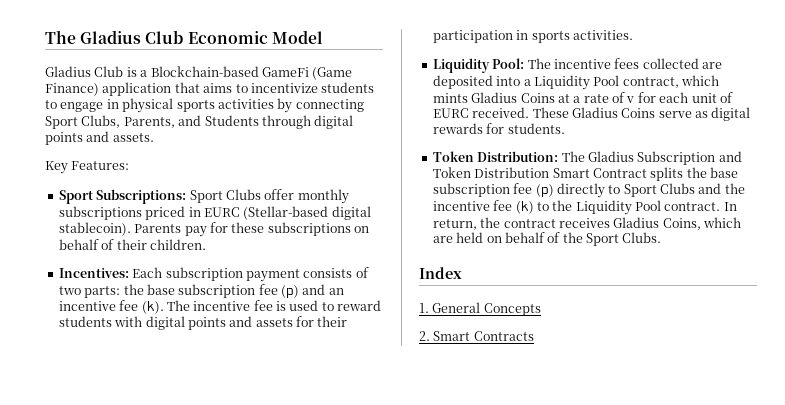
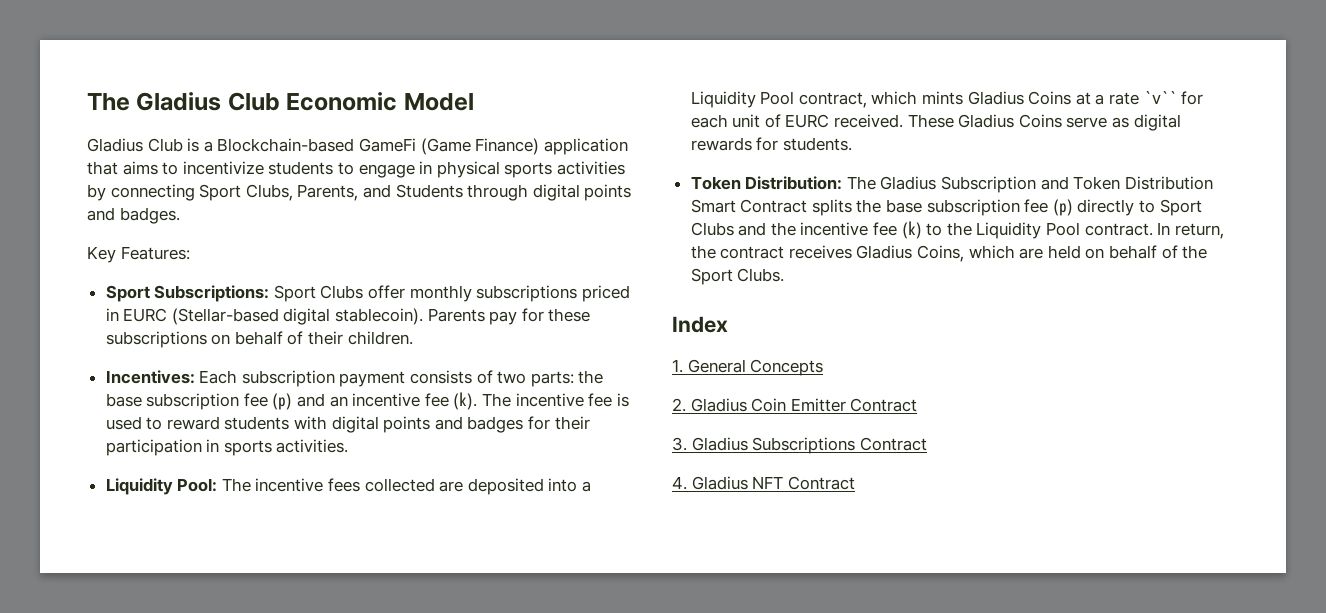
- Gladius Club is a Blockchain-based GameFi (Game Finance) application that aims to incentivize students to engage in physical sports activities by connecting Sport Clubs, Parents, and Students through digital points and assets.
+ Gladius Club is a Blockchain-based GameFi (Game Finance) application that aims to incentivize students to engage in physical sports activities by connecting Sport Clubs, Parents, and Students through digital points and badges.
- The incentive fee is used to reward students with digital points and assets for their participation in sports activities.
+ The incentive fee is used to reward students with digital points and badges for their participation in sports activities.
- Liquidity Pool: The incentive fees collected are deposited into a Liquidity Pool contract, which mints Gladius Coins at a rate of v for each unit of EURC received.
+ Liquidity Pool: The incentive fees collected are deposited into a Liquidity Pool contract, which mints Gladius Coins at a rate `v`` for each unit of EURC received.
- 2. Smart Contracts
+ 2. Gladius Coin Emitter Contract
+ 3. Gladius Subscriptions Contract
+ 4. Gladius NFT Contract

